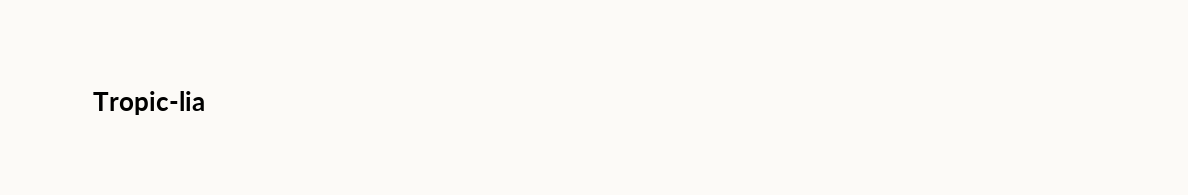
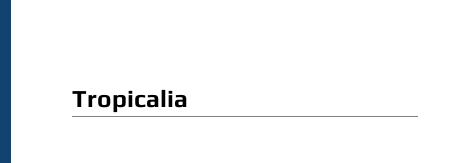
- Tropic-lia
+ Tropicalia

